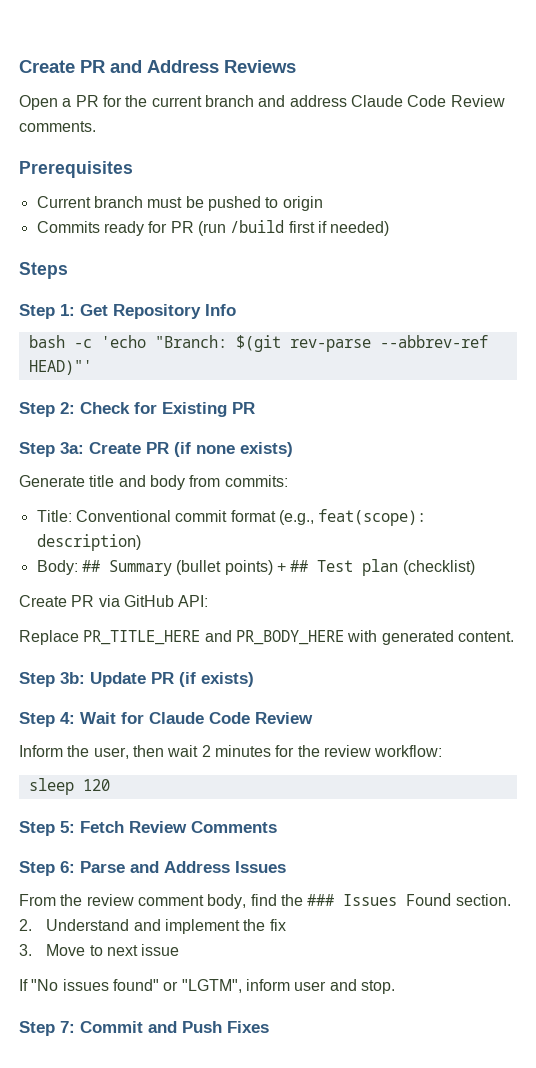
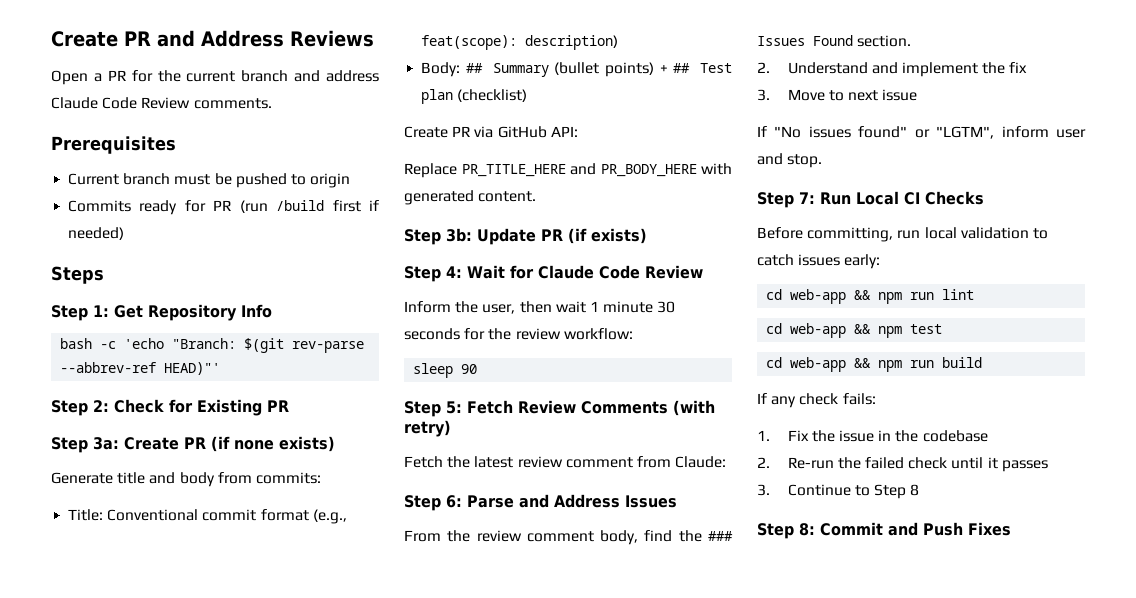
- Inform the user, then wait 2 minutes for the review workflow:
+ Inform the user, then wait 1 minute 30 seconds for the review workflow:
- sleep 120
+ sleep 90
- Step 5: Fetch Review Comments
+ Step 5: Fetch Review Comments (with retry)
+ Fetch the latest review comment from Claude:
- Step 7: Commit and Push Fixes
+ Step 7: Run Local CI Checks
+ Before committing, run local validation to catch issues early:
+ cd web-app && npm run lint
+ cd web-app && npm test
+ cd web-app && npm run build
+ If any check fails:
+ 1. Fix the issue in the codebase
+ 2. Re-run the failed check until it passes
+ 3. Continue to Step 8
+ Step 8: Commit and Push Fixes

